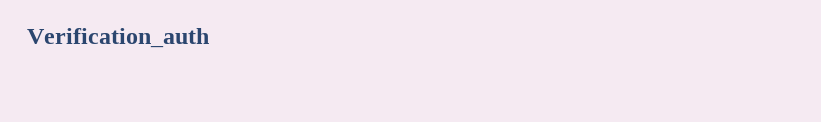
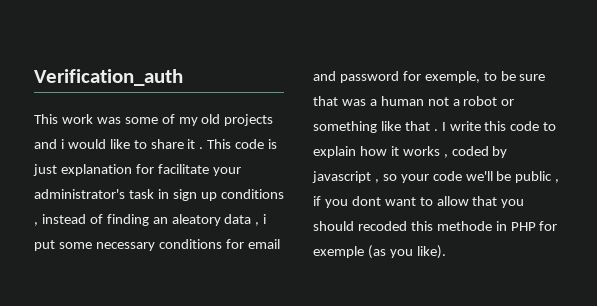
+ This work was some of my old projects and i would like to share it . This code is just explanation for facilitate your administrator's task in sign up conditions , instead of finding an aleatory data , i put some necessary conditions for email and password for exemple, to be sure that was a human not a robot or something like that . I write this code to explain how it works , coded by javascript , so your code we'll be public , if you dont want to allow that you should recoded this methode in PHP for exemple (as you like).

